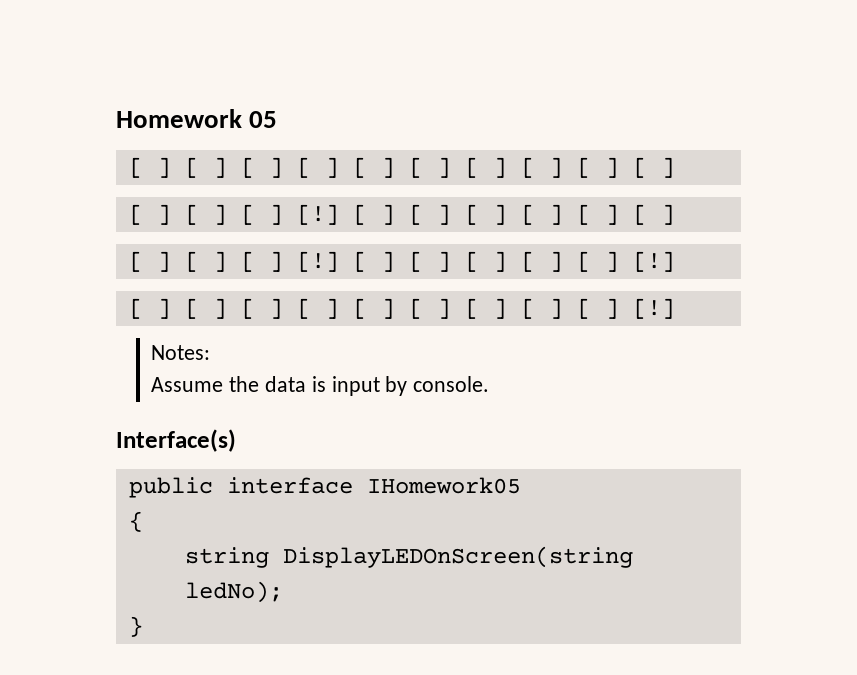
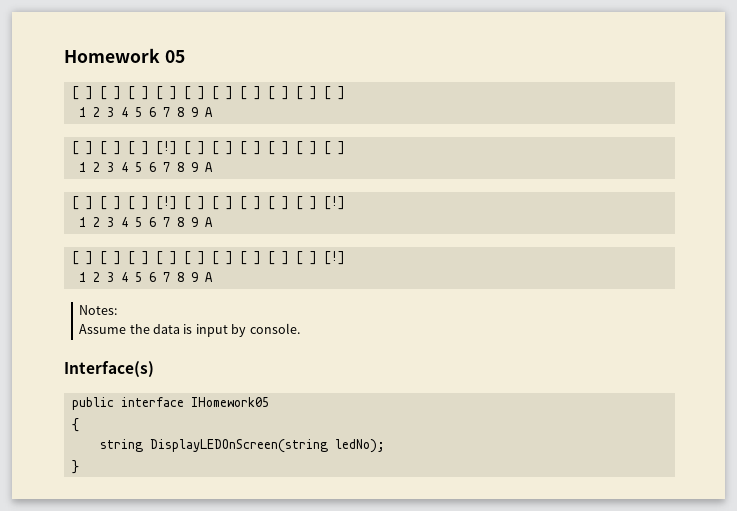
  [ ] [ ] [ ] [ ] [ ] [ ] [ ] [ ] [ ] [ ]
+ 1 2 3 4 5 6 7 8 9 A
  [ ] [ ] [ ] [!] [ ] [ ] [ ] [ ] [ ] [ ]
+ 1 2 3 4 5 6 7 8 9 A
  [ ] [ ] [ ] [!] [ ] [ ] [ ] [ ] [ ] [!]
+ 1 2 3 4 5 6 7 8 9 A
  [ ] [ ] [ ] [ ] [ ] [ ] [ ] [ ] [ ] [!]
+ 1 2 3 4 5 6 7 8 9 A

